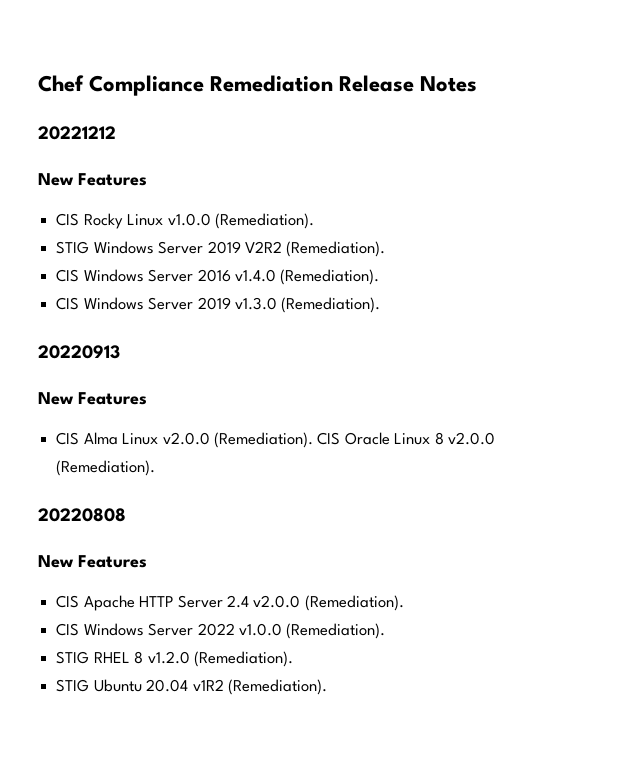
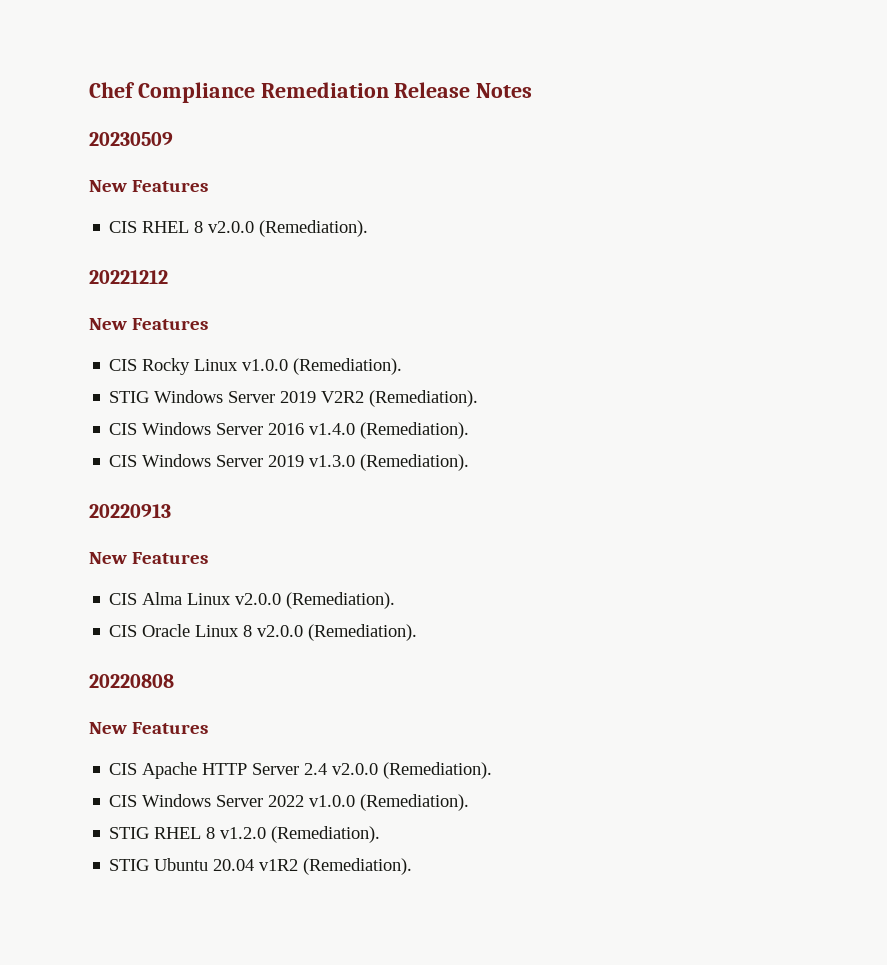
+ 20230509
+ New Features
+ CIS RHEL 8 v2.0.0 (Remediation).
- CIS Alma Linux v2.0.0 (Remediation). CIS Oracle Linux 8 v2.0.0 (Remediation).
+ CIS Alma Linux v2.0.0 (Remediation).
+ CIS Oracle Linux 8 v2.0.0 (Remediation).

